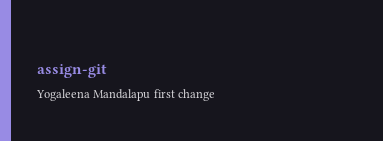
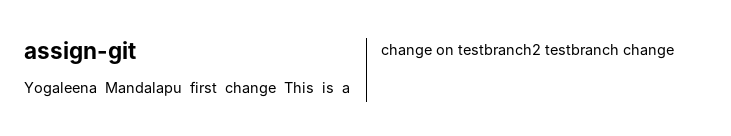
- Yogaleena Mandalapu first change
+ Yogaleena Mandalapu first change This is a change on testbranch2 testbranch change

